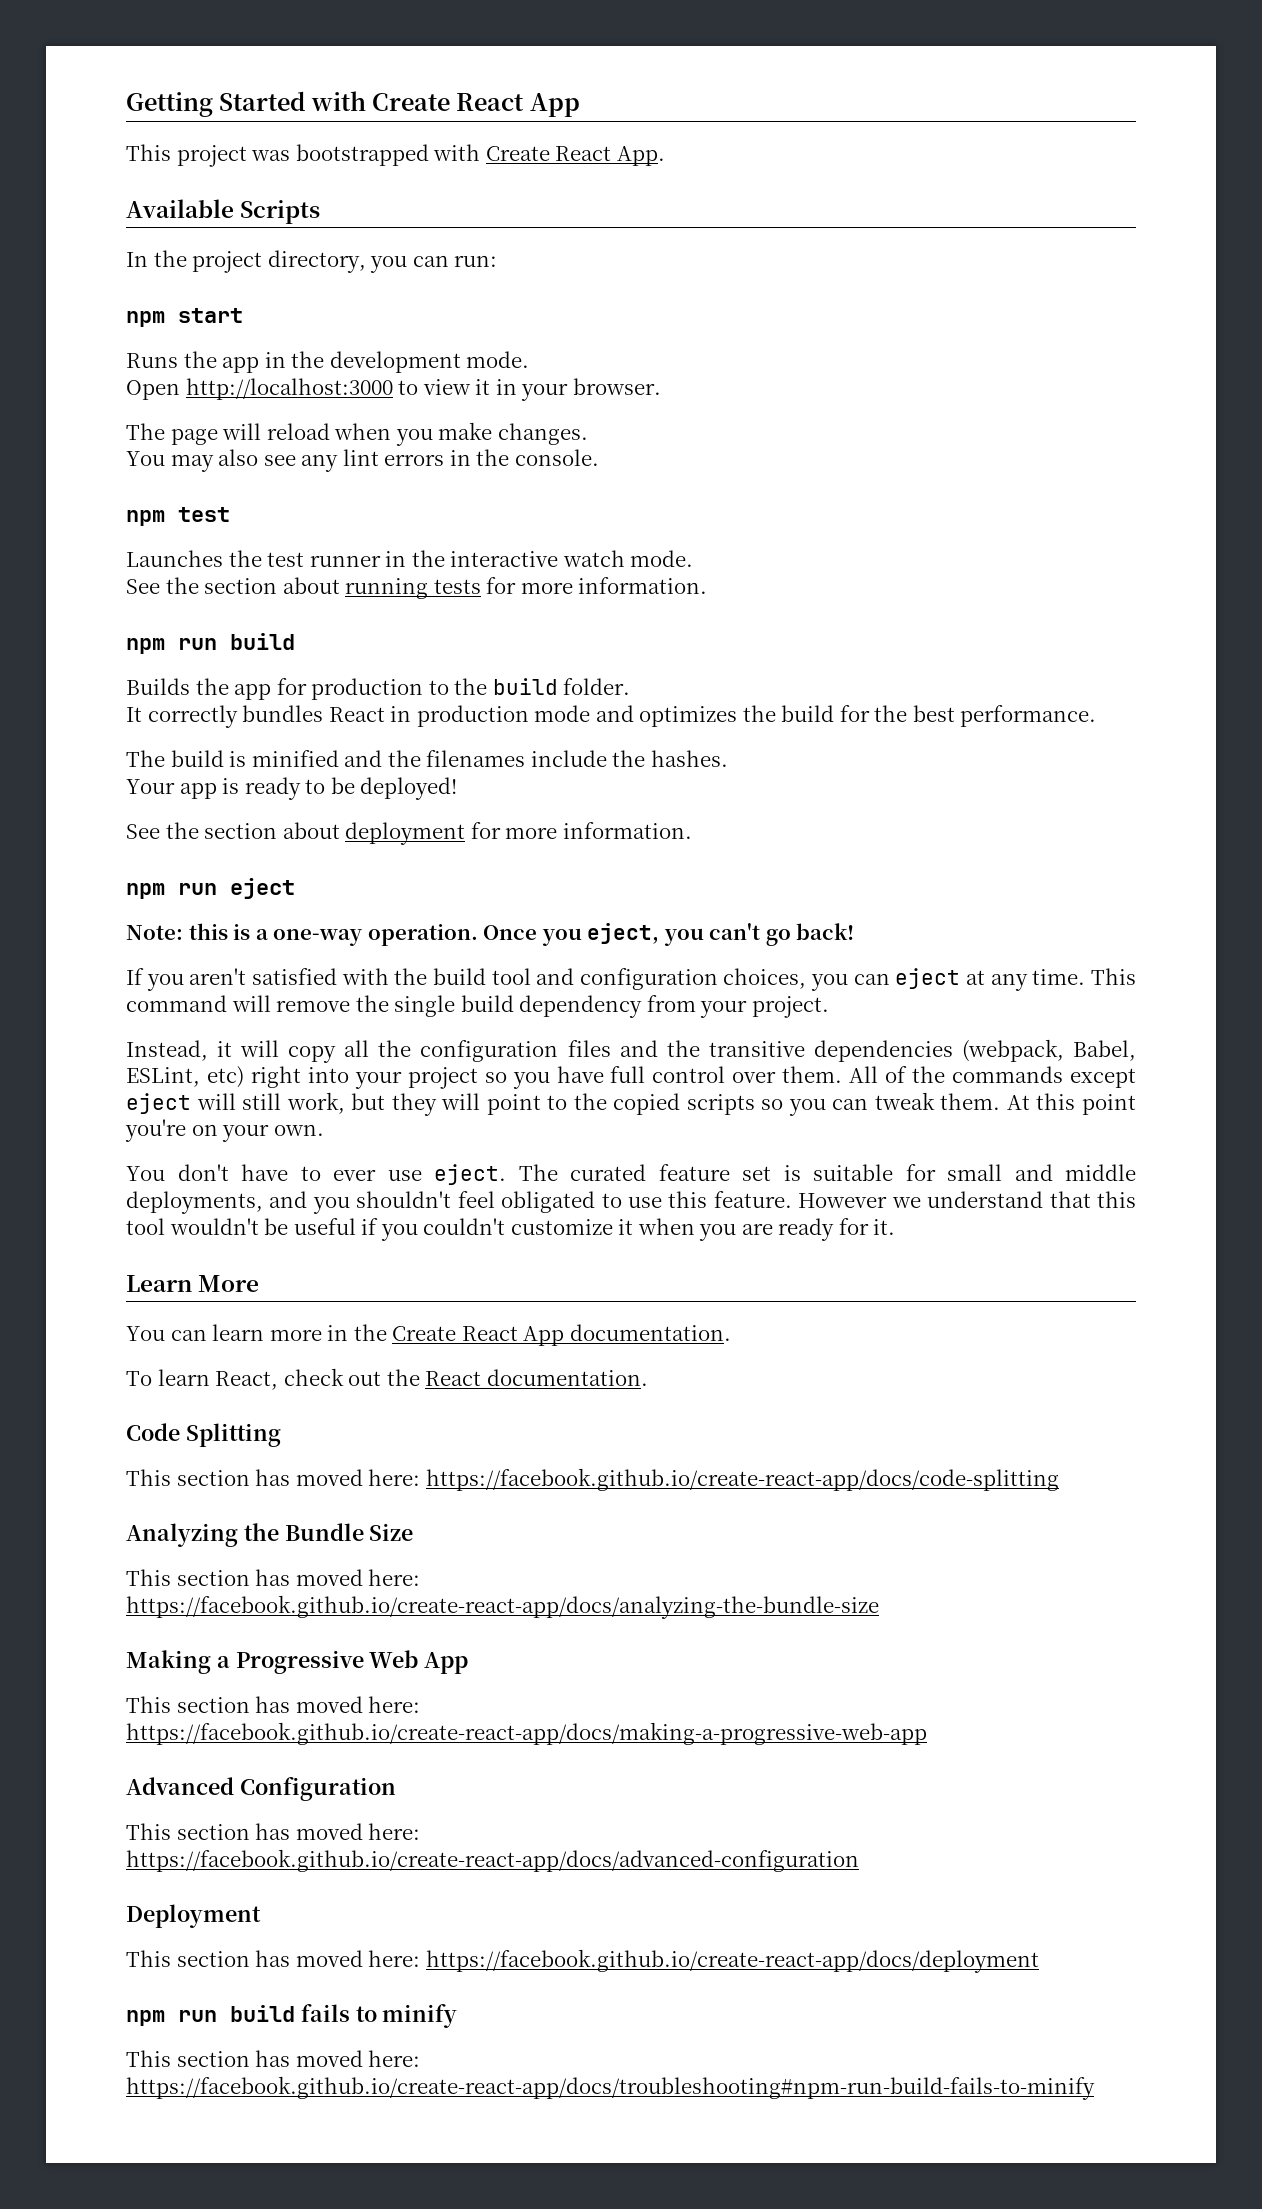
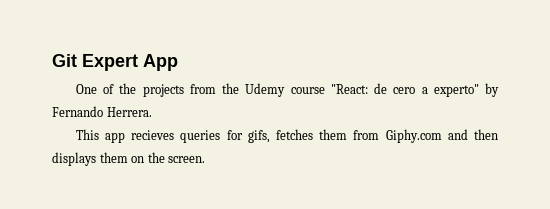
- Getting Started with Create React App
- This project was bootstrapped with Create React App.
- Available Scripts
- In the project directory, you can run:
- npm start
- Runs the app in the development mode.
- Open http://localhost:3000 to view it in your browser.
- The page will reload when you make changes.
- You may also see any lint errors in the console.
- npm test
- Launches the test runner in the interactive watch mode.
- See the section about running tests for more information.
- npm run build
- Builds the app for production to the build folder.
- It correctly bundles React in production mode and optimizes the build for the best performance.
- The build is minified and the filenames include the hashes.
- Your app is ready to be deployed!
- See the section about deployment for more information.
- npm run eject
- Note: this is a one-way operation. Once you eject, you can't go back!
- If you aren't satisfied with the build tool and configuration choices, you can eject at any time. This command will remove the single build dependency from your project.
- Instead, it will copy all the configuration files and the transitive dependencies (webpack, Babel, ESLint, etc) right into your project so you have full control over them. All of the commands except eject will still work, but they will point to the copied scripts so you can tweak them. At this point you're on your own.
- You don't have to ever use eject. The curated feature set is suitable for small and middle deployments, and you shouldn't feel obligated to use this feature. However we understand that this tool wouldn't be useful if you couldn't customize it when you are ready for it.
- Learn More
- You can learn more in the Create React App documentation.
- To learn React, check out the React documentation.
- Code Splitting
- This section has moved here: https://facebook.github.io/create-react-app/docs/code-splitting
- Analyzing the Bundle Size
- This section has moved here: https://facebook.github.io/create-react-app/docs/analyzing-the-bundle-size
- Making a Progressive Web App
- This section has moved here: https://facebook.github.io/create-react-app/docs/making-a-progressive-web-app
- Advanced Configuration
- This section has moved here: https://facebook.github.io/create-react-app/docs/advanced-configuration
- Deployment
- This section has moved here: https://facebook.github.io/create-react-app/docs/deployment
- npm run build fails to minify
- This section has moved here: https://facebook.github.io/create-react-app/docs/troubleshooting#npm-run-build-fails-to-minify
+ Git Expert App
+ One of the projects from the Udemy course "React: de cero a experto" by Fernando Herrera.
+ This app recieves queries for gifs, fetches them from Giphy.com and then displays them on the screen.

